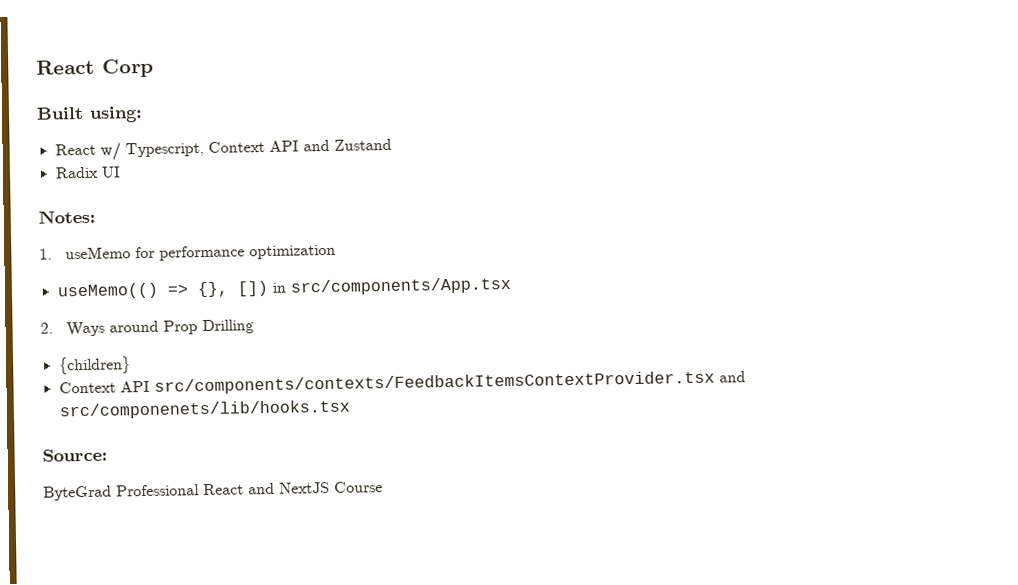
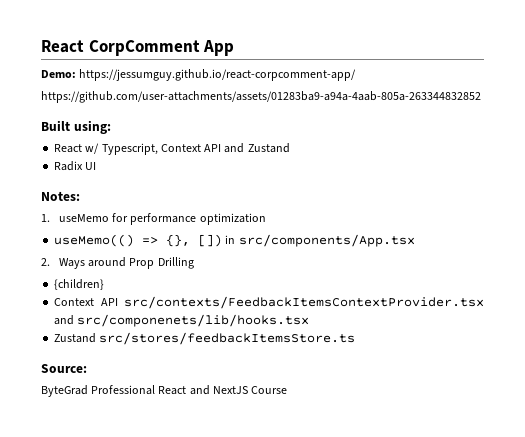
- React Corp
+ React CorpComment App
+ Demo: https://jessumguy.github.io/react-corpcomment-app/
+ https://github.com/user-attachments/assets/01283ba9-a94a-4aab-805a-263344832852
- Context API src/components/contexts/FeedbackItemsContextProvider.tsx and src/componenets/lib/hooks.tsx
+ Context API src/contexts/FeedbackItemsContextProvider.tsx and src/componenets/lib/hooks.tsx
+ Zustand src/stores/feedbackItemsStore.ts

